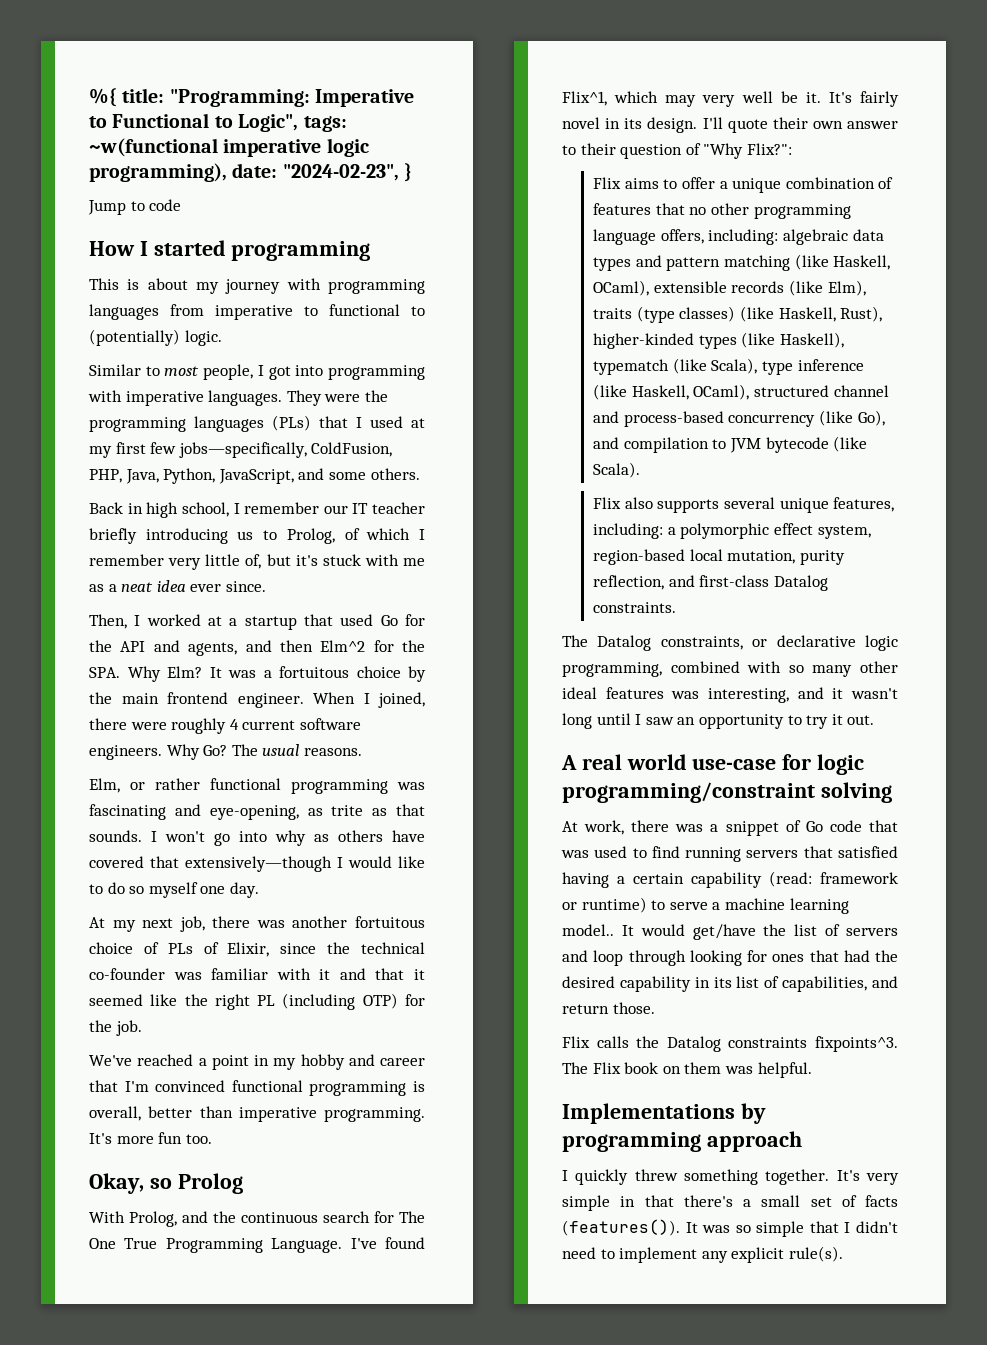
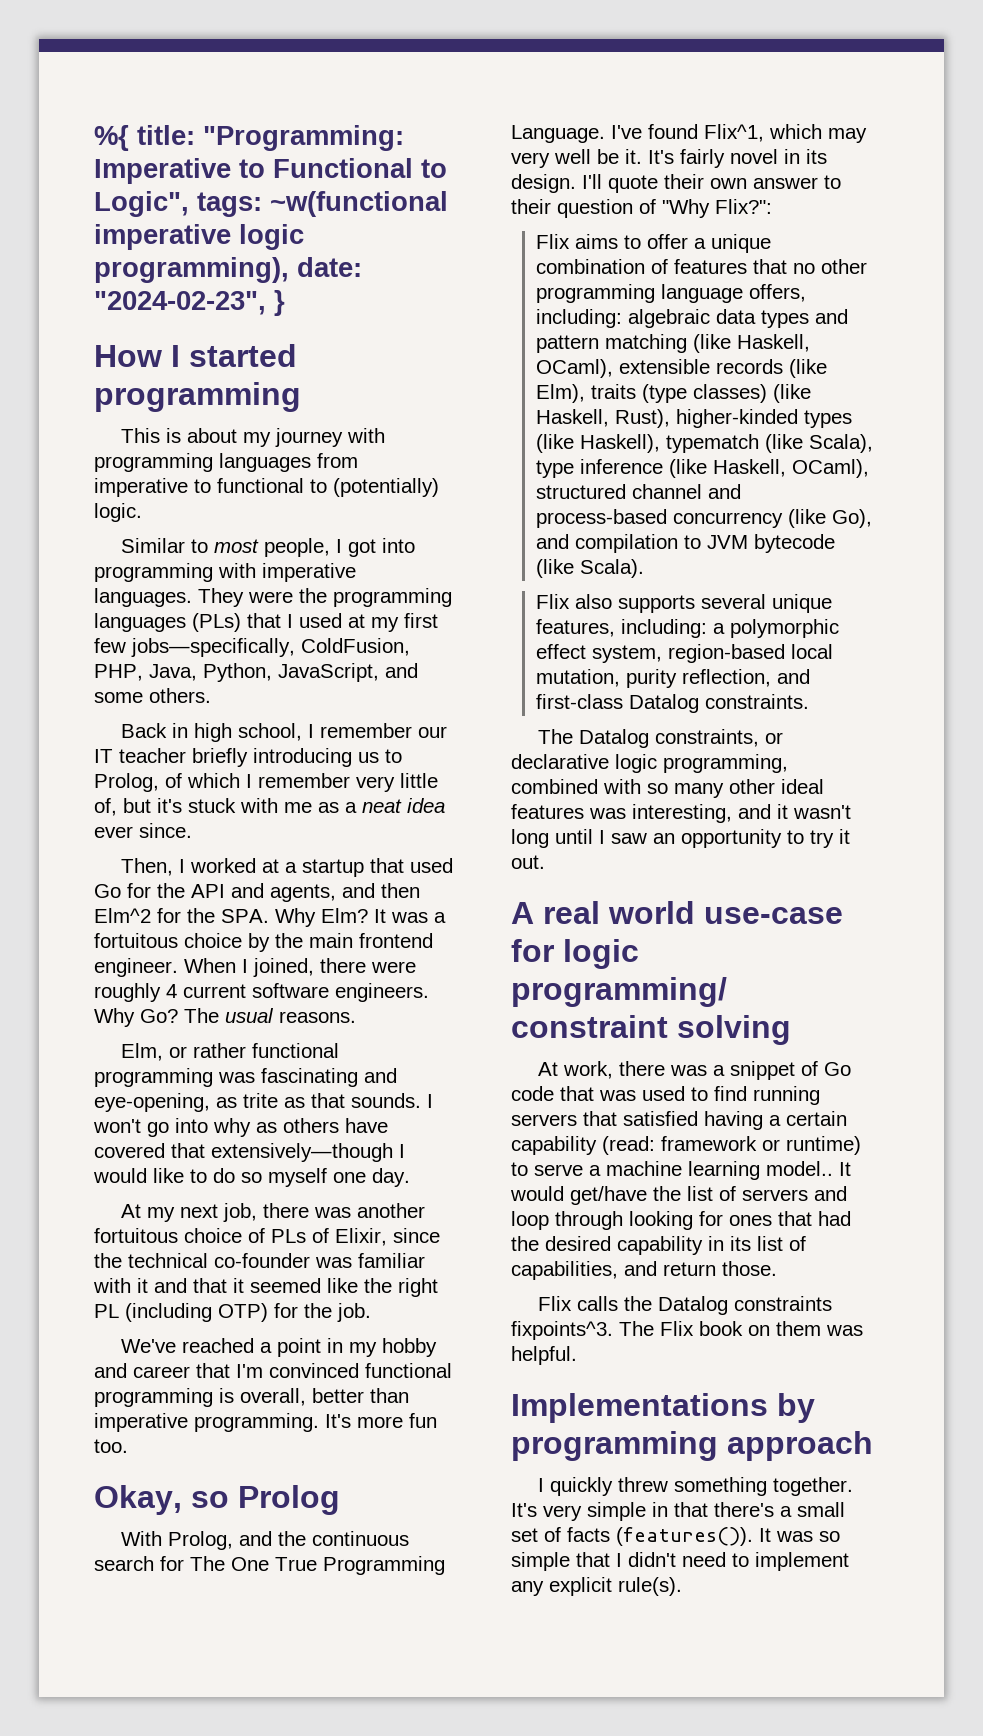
- Jump to code

